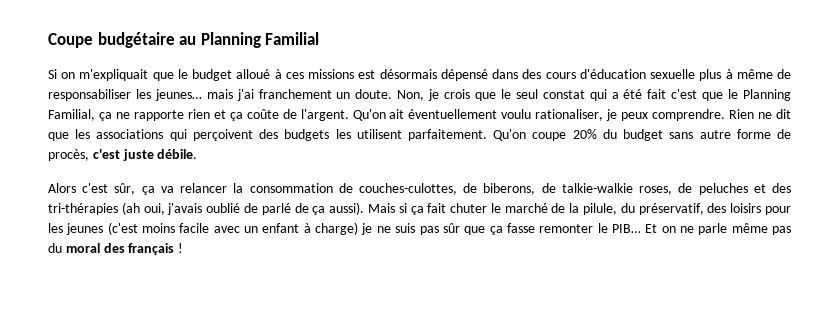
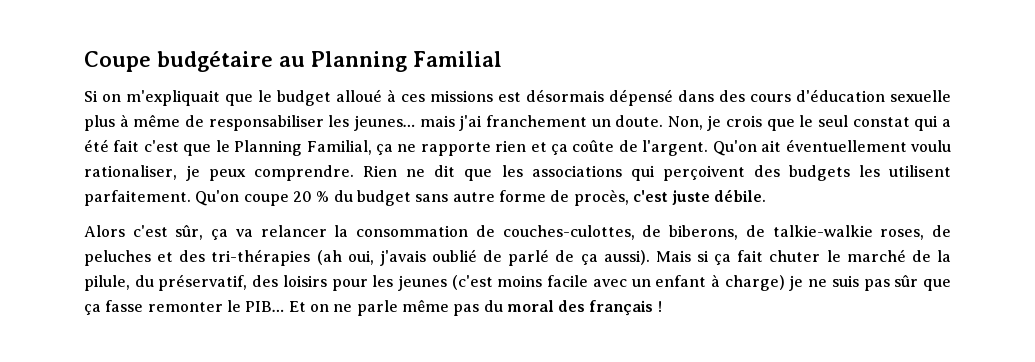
- Qu'on coupe 20% du budget sans autre forme de procès, c'est juste débile.
+ Qu'on coupe 20 % du budget sans autre forme de procès, c'est juste débile.

